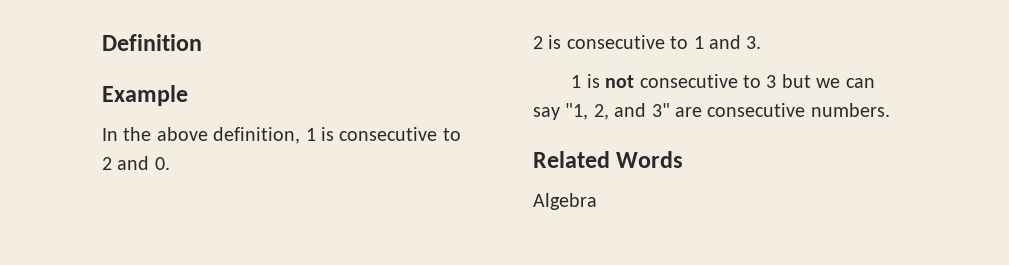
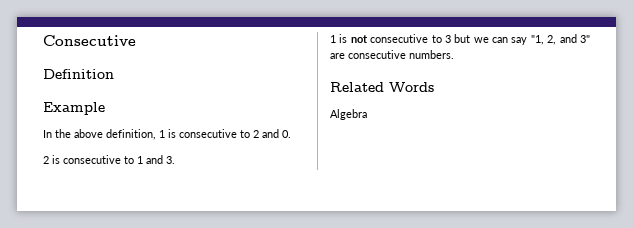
+ Consecutive

